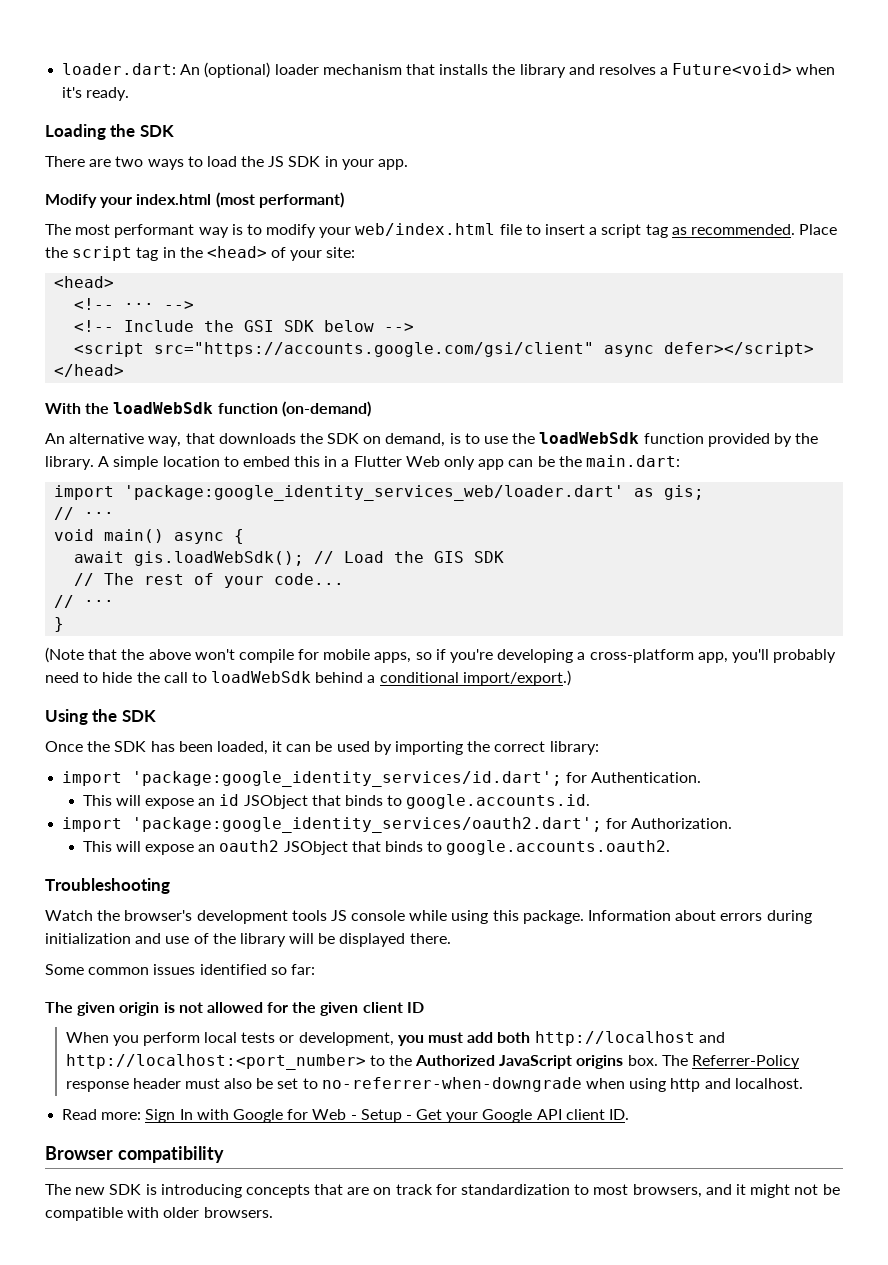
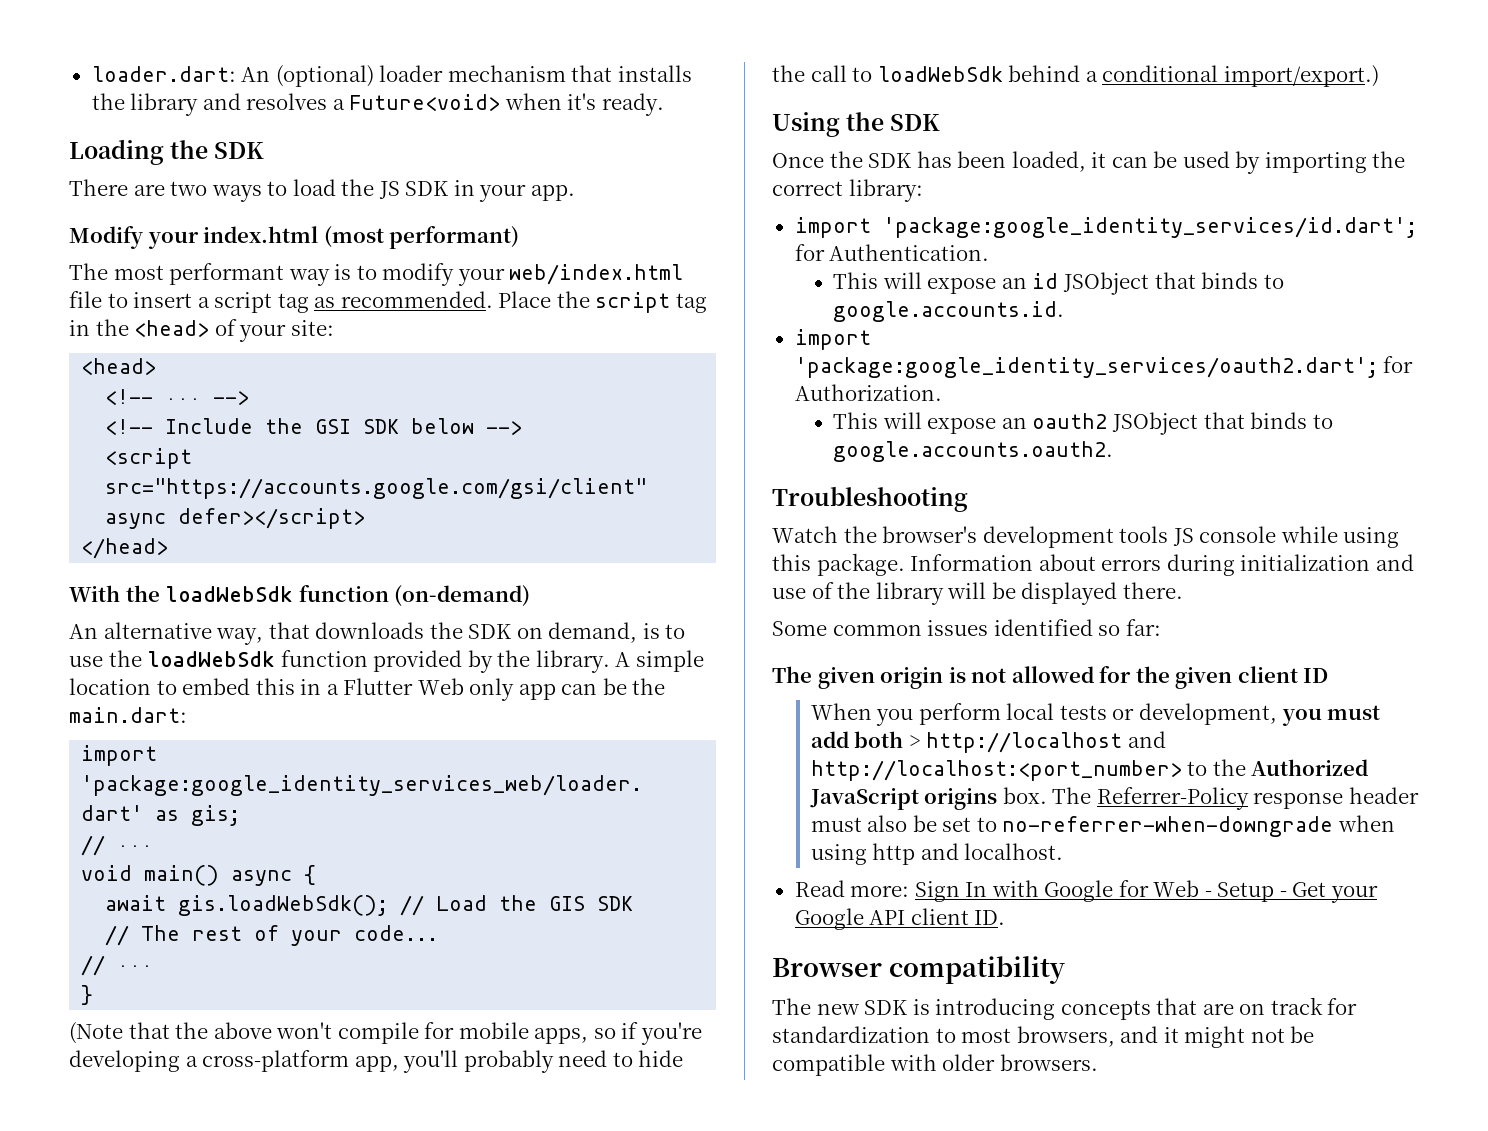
- When you perform local tests or development, you must add both http://localhost and http://localhost:<port_number> to the Authorized JavaScript origins box.
+ When you perform local tests or development, you must add both > http://localhost and http://localhost:<port_number> to the Authorized JavaScript origins box.

